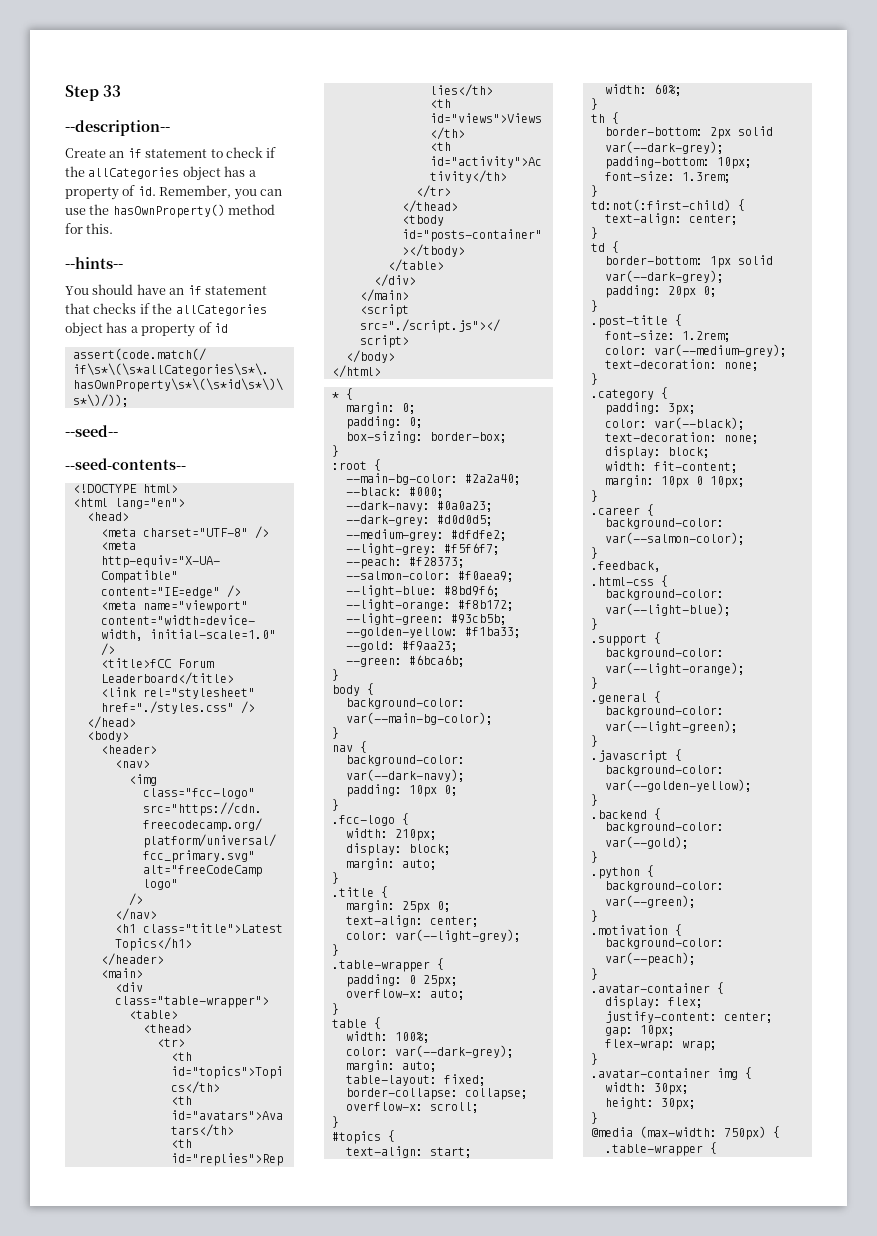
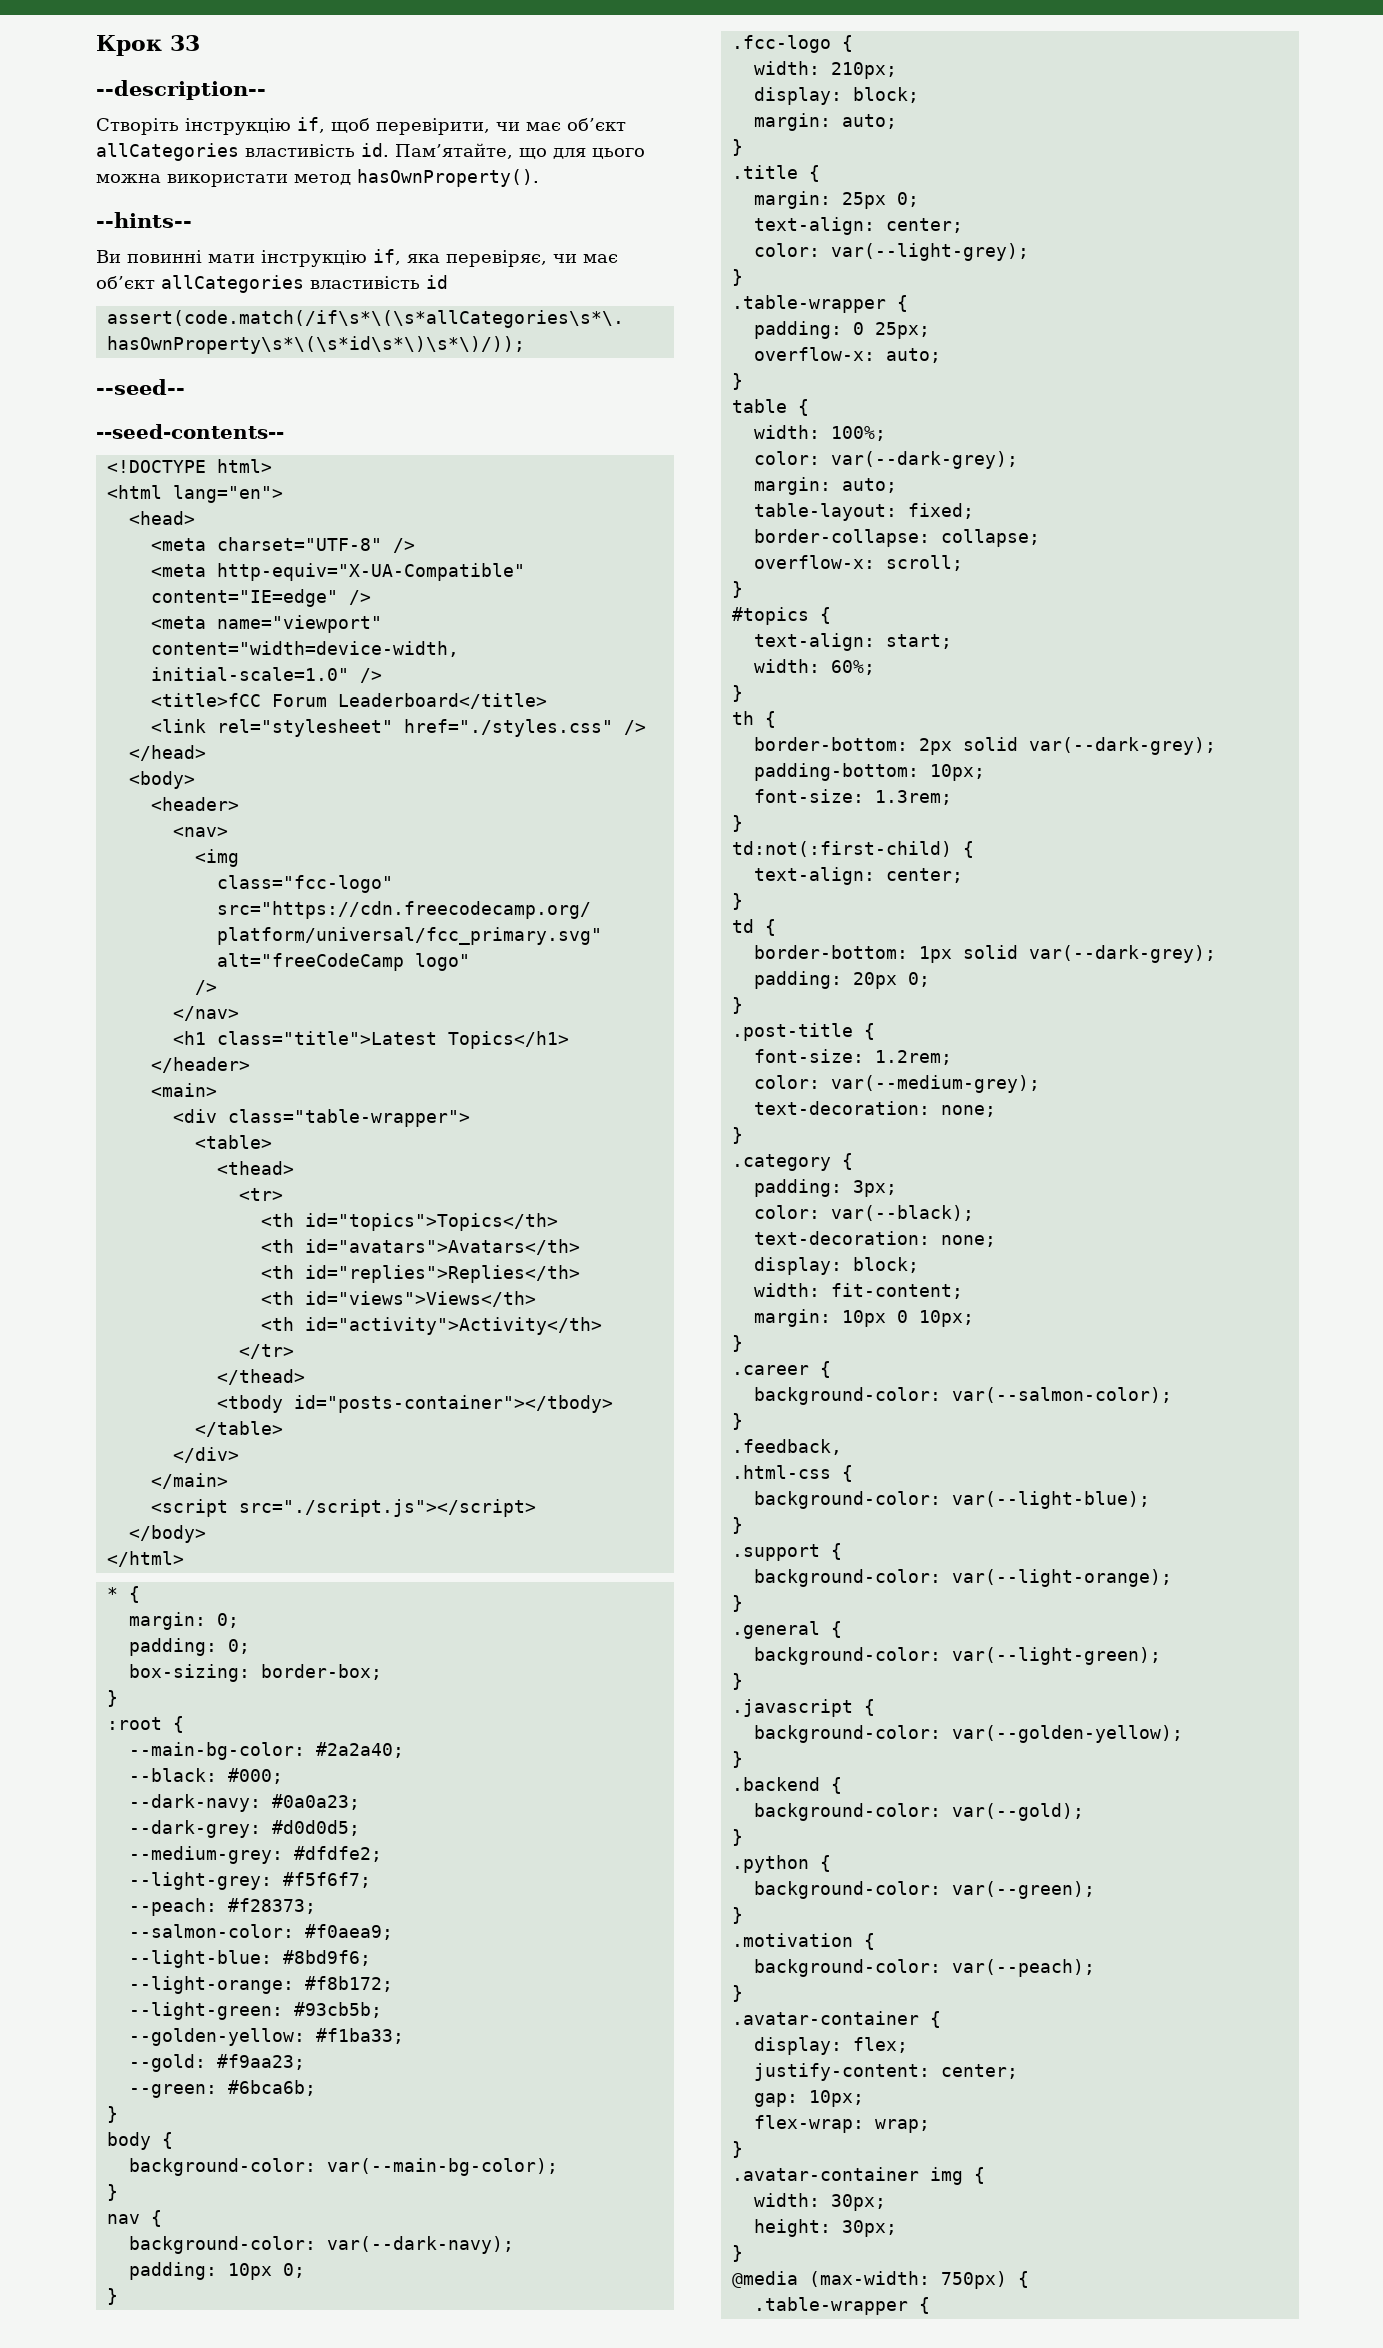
- Step 33
+ Крок 33
- Create an if statement to check if the allCategories object has a property of id. Remember, you can use the hasOwnProperty() method for this.
+ Створіть інструкцію if, щоб перевірити, чи має об’єкт allCategories властивість id. Пам’ятайте, що для цього можна використати метод hasOwnProperty().
  --hints--
- You should have an if statement that checks if the allCategories object has a property of id
+ Ви повинні мати інструкцію if, яка перевіряє, чи має об’єкт allCategories властивість id

